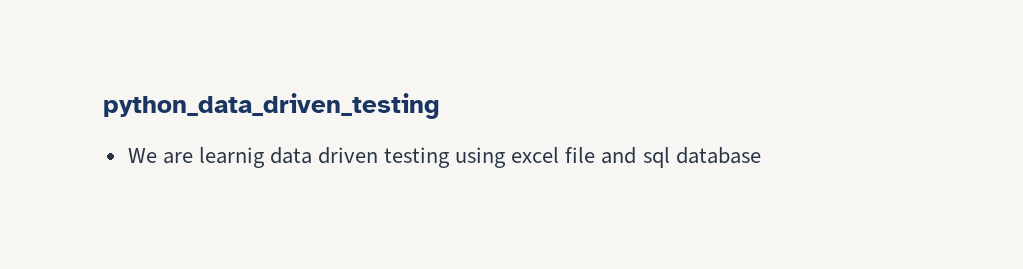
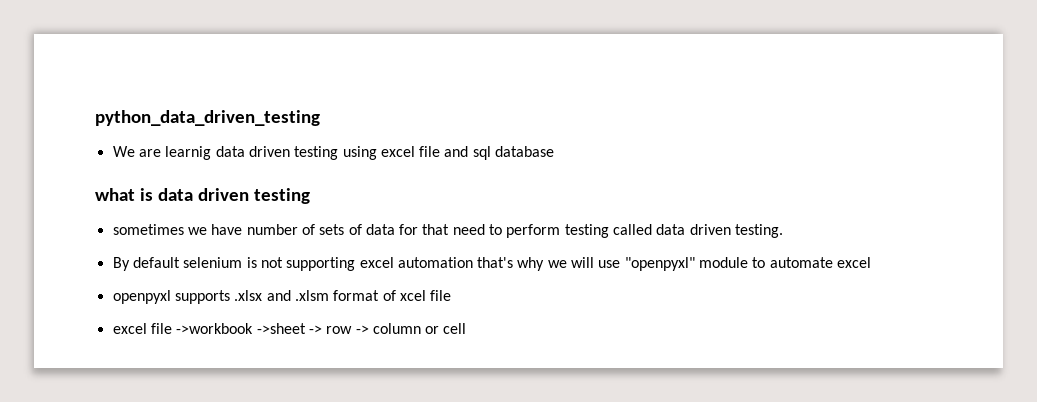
+ what is data driven testing
+ sometimes we have number of sets of data for that need to perform testing called data driven testing.
+ By default selenium is not supporting excel automation that's why we will use "openpyxl" module to automate excel
+ openpyxl supports .xlsx and .xlsm format of xcel file
+ excel file ->workbook ->sheet -> row -> column or cell

